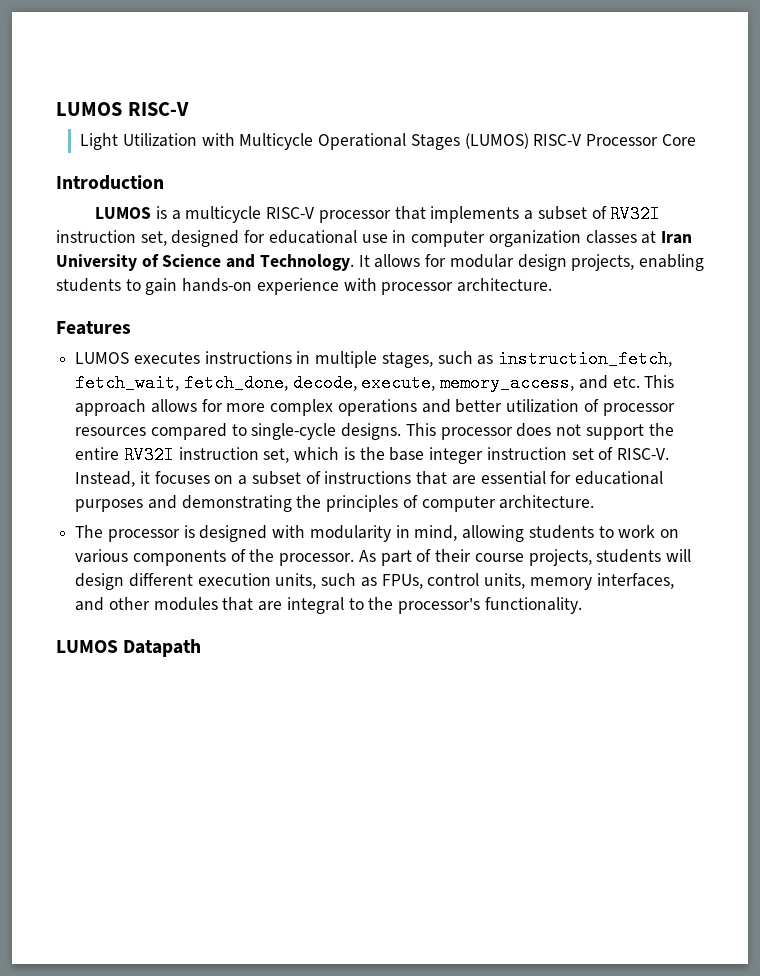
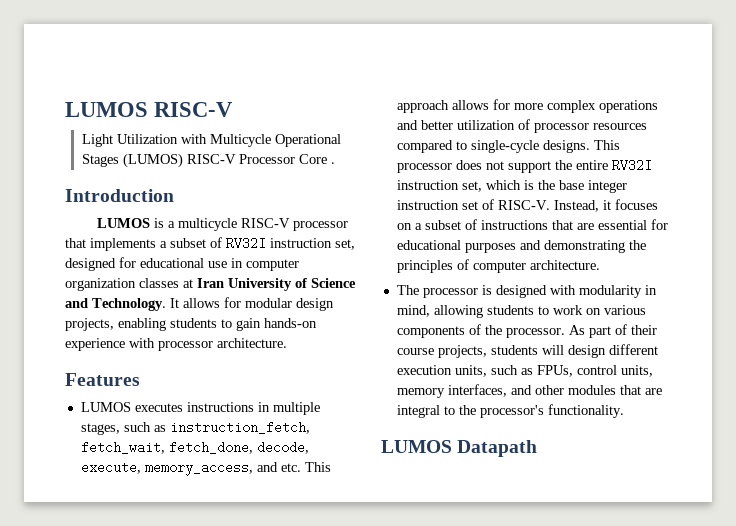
- Light Utilization with Multicycle Operational Stages (LUMOS) RISC-V Processor Core
+ Light Utilization with Multicycle Operational Stages (LUMOS) RISC-V Processor Core .

